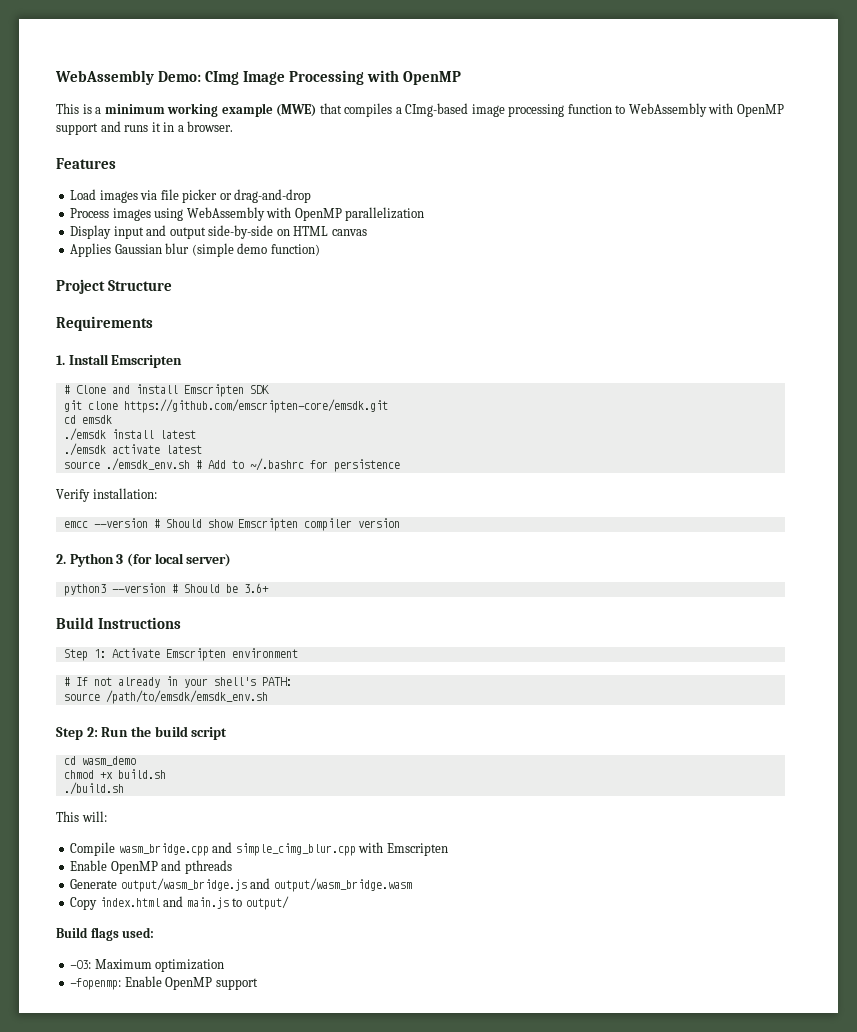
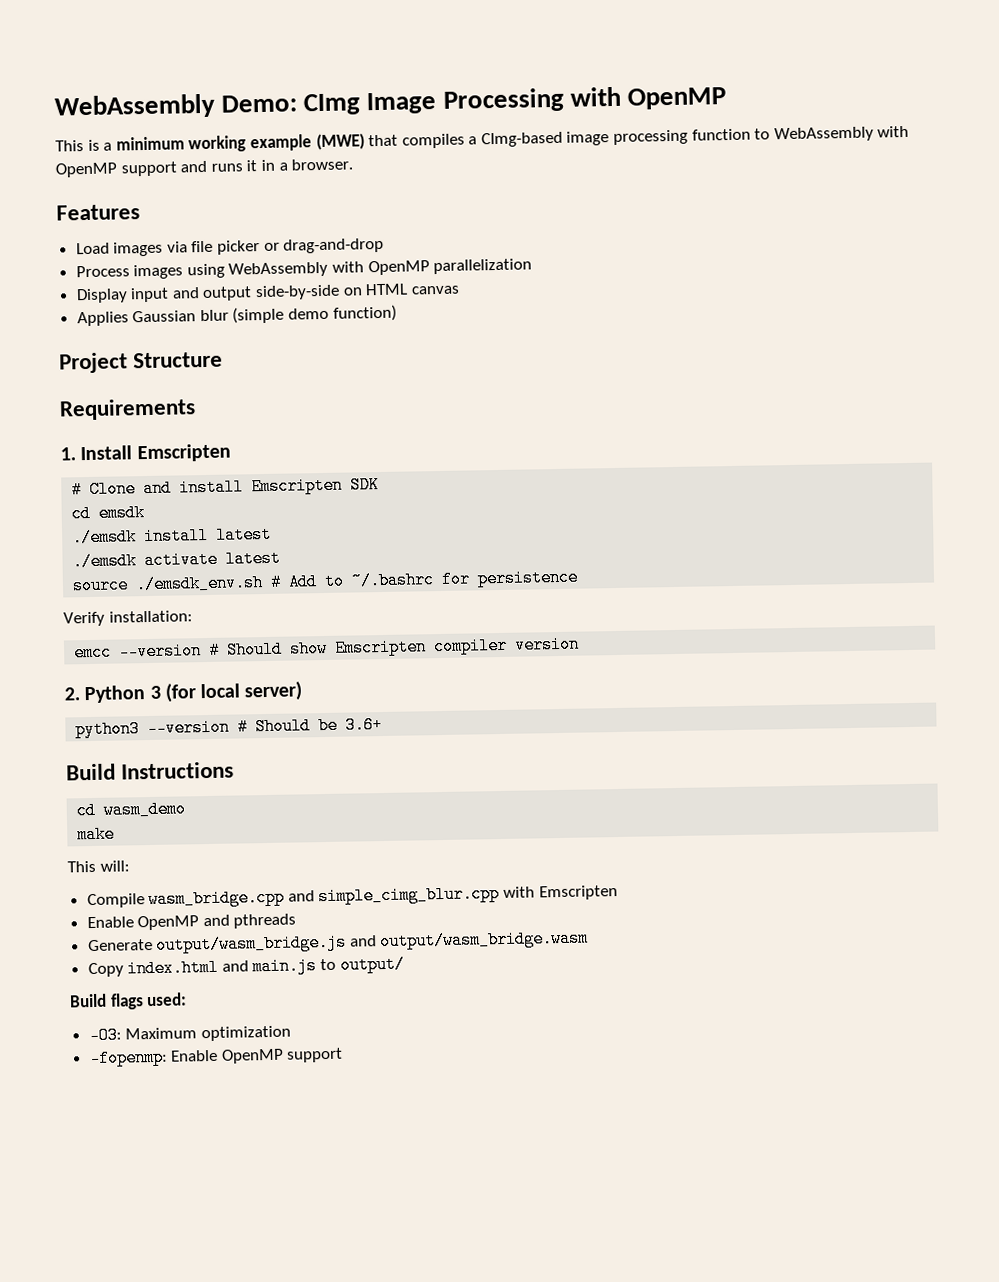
- git clone https://github.com/emscripten-core/emsdk.git
- Step 1: Activate Emscripten environment
- # If not already in your shell's PATH:
- source /path/to/emsdk/emsdk_env.sh
- Step 2: Run the build script
  cd wasm_demo
- chmod +x build.sh
- ./build.sh
+ make

